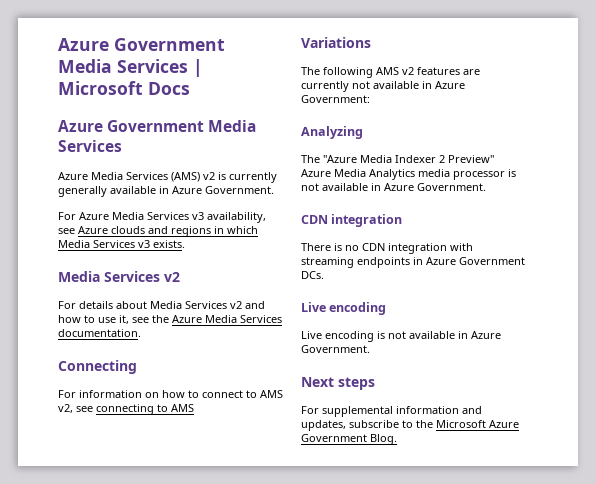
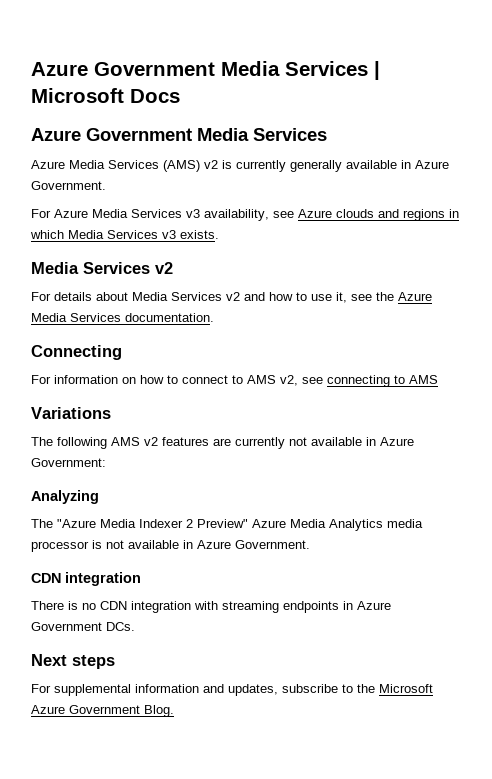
  There is no CDN integration with streaming endpoints in Azure Government DCs.
- Live encoding
- Live encoding is not available in Azure Government.

